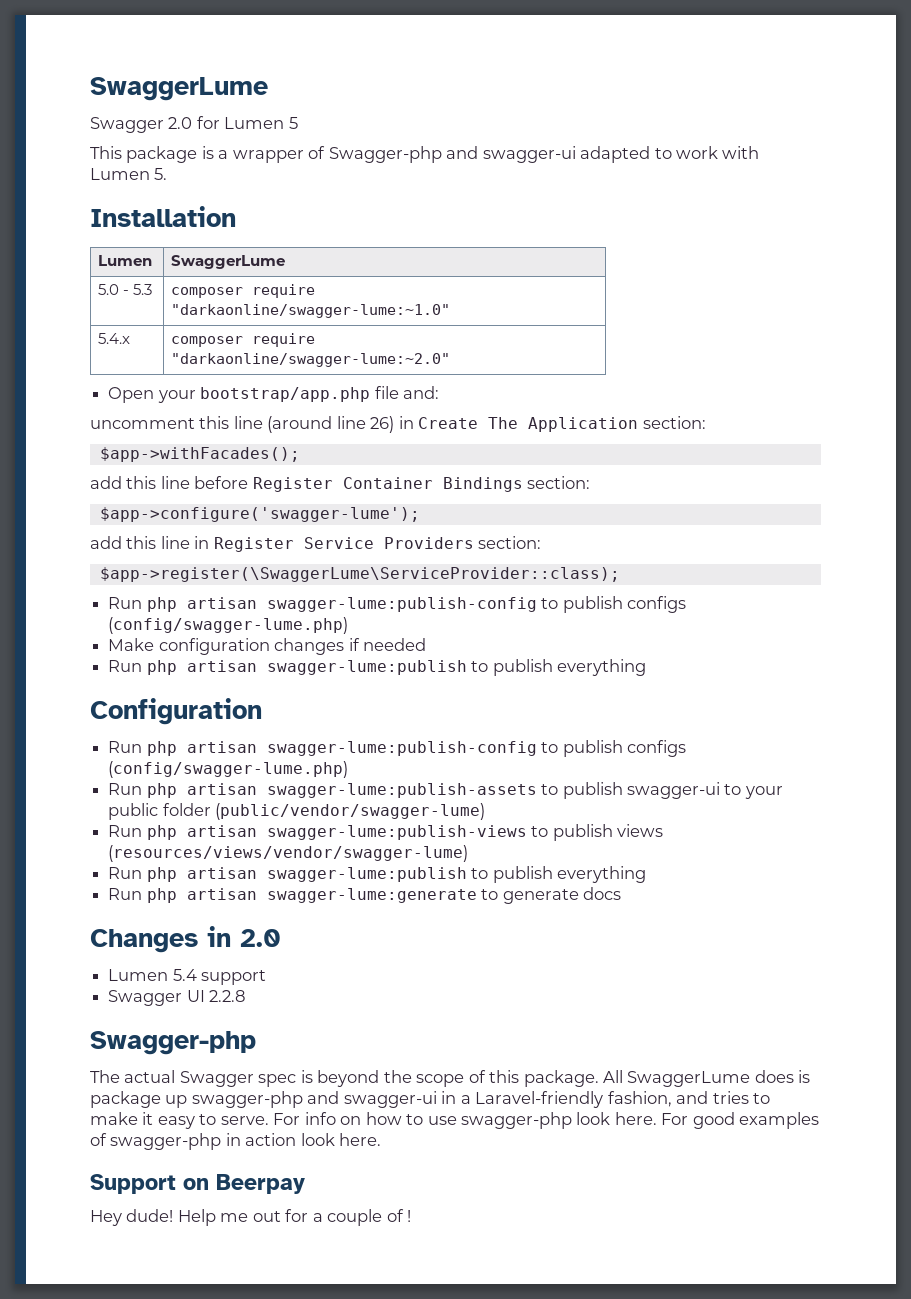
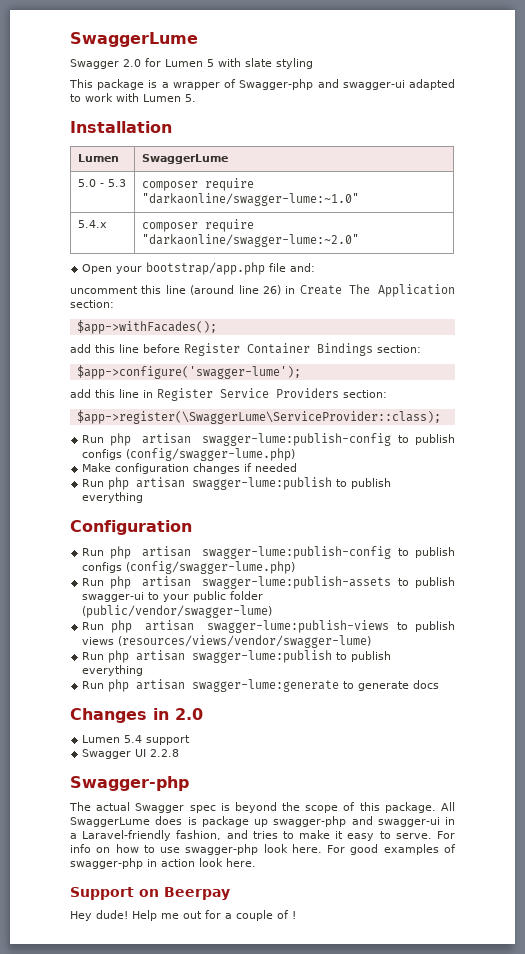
- Swagger 2.0 for Lumen 5
+ Swagger 2.0 for Lumen 5 with slate styling

